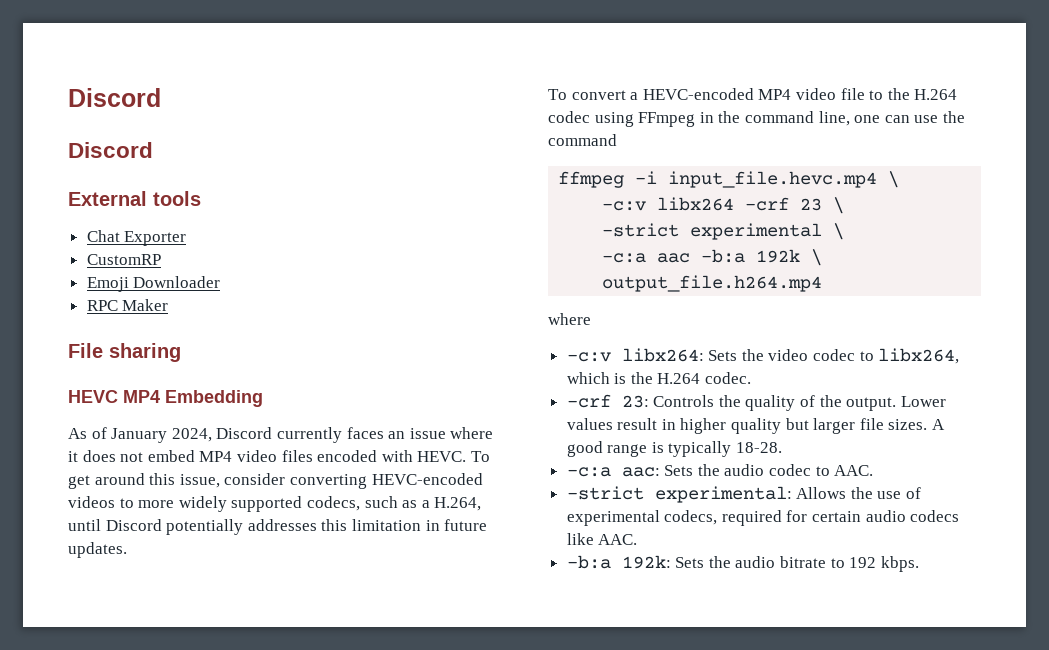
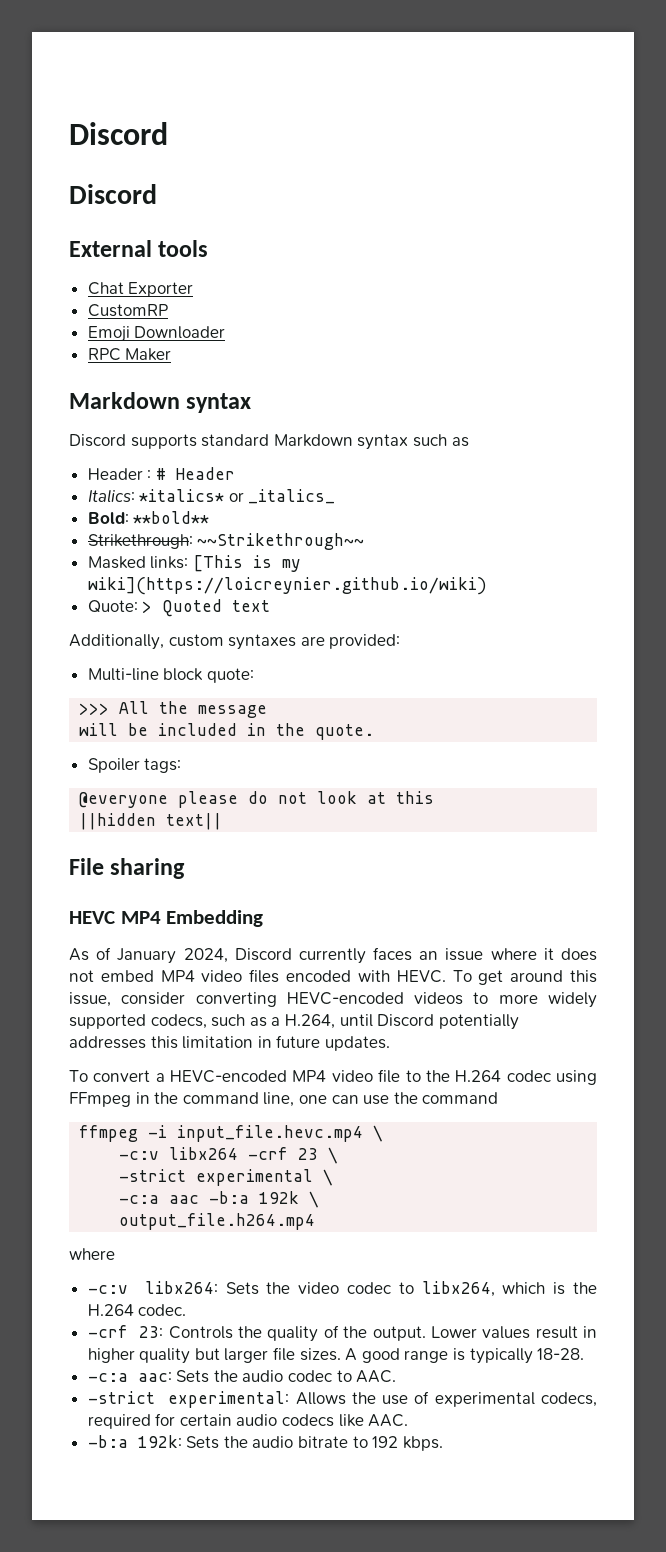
  RPC Maker
+ Markdown syntax
+ Discord supports standard Markdown syntax such as
+ Header : # Header
+ Italics: *italics* or _italics_
+ Bold: **bold**
+ Strikethrough: ~~Strikethrough~~
+ Masked links: [This is my wiki](https://loicreynier.github.io/wiki)
+ Quote: > Quoted text
+ Additionally, custom syntaxes are provided:
+ Multi-line block quote:
+ >>> All the message
+ will be included in the quote.
+ Spoiler tags:
+ @everyone please do not look at this
+ ||hidden text||

